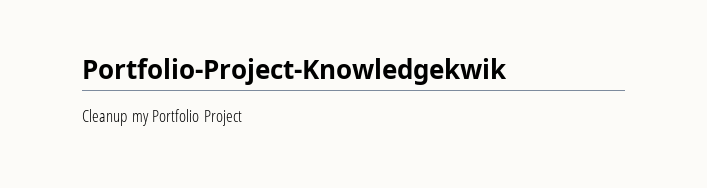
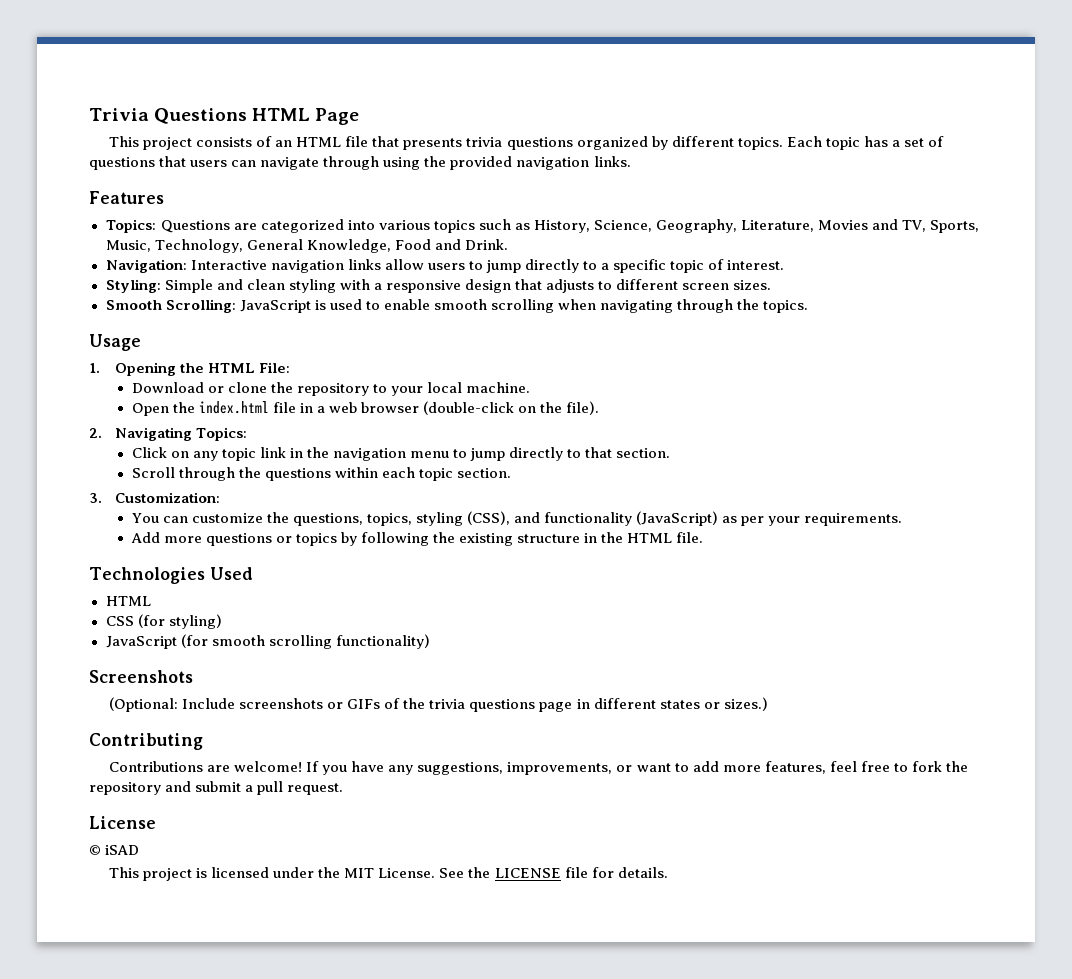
- Portfolio-Project-Knowledgekwik
- Cleanup my Portfolio Project
+ Trivia Questions HTML Page
+ This project consists of an HTML file that presents trivia questions organized by different topics. Each topic has a set of questions that users can navigate through using the provided navigation links.
+ Features
+ Topics: Questions are categorized into various topics such as History, Science, Geography, Literature, Movies and TV, Sports, Music, Technology, General Knowledge, Food and Drink.
+ Navigation: Interactive navigation links allow users to jump directly to a specific topic of interest.
+ Styling: Simple and clean styling with a responsive design that adjusts to different screen sizes.
+ Smooth Scrolling: JavaScript is used to enable smooth scrolling when navigating through the topics.
+ Usage
+ 1. Opening the HTML File:
+ Download or clone the repository to your local machine.
+ Open the index.html file in a web browser (double-click on the file).
+ 2. Navigating Topics:
+ Click on any topic link in the navigation menu to jump directly to that section.
+ Scroll through the questions within each topic section.
+ 3. Customization:
+ You can customize the questions, topics, styling (CSS), and functionality (JavaScript) as per your requirements.
+ Add more questions or topics by following the existing structure in the HTML file.
+ Technologies Used
+ HTML
+ CSS (for styling)
+ JavaScript (for smooth scrolling functionality)
+ Screenshots
+ (Optional: Include screenshots or GIFs of the trivia questions page in different states or sizes.)
+ Contributing
+ Contributions are welcome! If you have any suggestions, improvements, or want to add more features, feel free to fork the repository and submit a pull request.
+ License
+ © iSAD
+ This project is licensed under the MIT License. See the LICENSE file for details.

